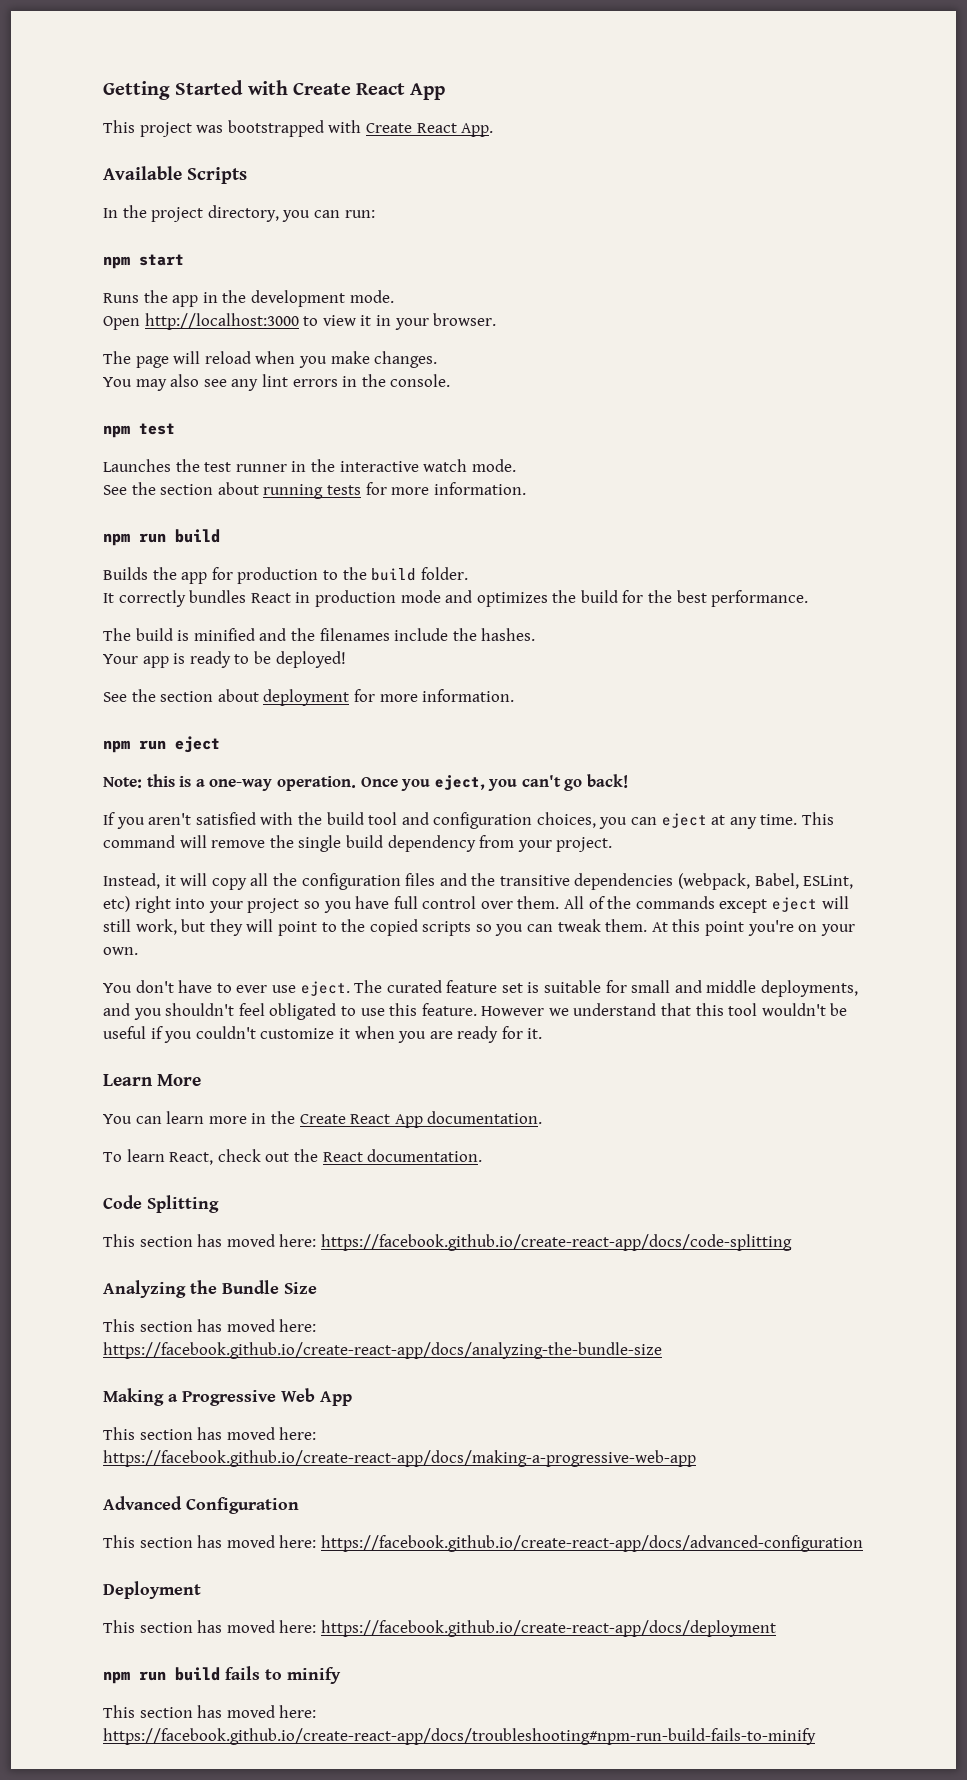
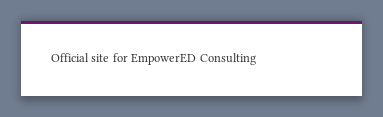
- Getting Started with Create React App
- This project was bootstrapped with Create React App.
- Available Scripts
- In the project directory, you can run:
- npm start
- Runs the app in the development mode.
- Open http://localhost:3000 to view it in your browser.
- The page will reload when you make changes.
- You may also see any lint errors in the console.
- npm test
- Launches the test runner in the interactive watch mode.
- See the section about running tests for more information.
- npm run build
- Builds the app for production to the build folder.
- It correctly bundles React in production mode and optimizes the build for the best performance.
- The build is minified and the filenames include the hashes.
- Your app is ready to be deployed!
- See the section about deployment for more information.
- npm run eject
- Note: this is a one-way operation. Once you eject, you can't go back!
- If you aren't satisfied with the build tool and configuration choices, you can eject at any time. This command will remove the single build dependency from your project.
- Instead, it will copy all the configuration files and the transitive dependencies (webpack, Babel, ESLint, etc) right into your project so you have full control over them. All of the commands except eject will still work, but they will point to the copied scripts so you can tweak them. At this point you're on your own.
- You don't have to ever use eject. The curated feature set is suitable for small and middle deployments, and you shouldn't feel obligated to use this feature. However we understand that this tool wouldn't be useful if you couldn't customize it when you are ready for it.
- Learn More
- You can learn more in the Create React App documentation.
- To learn React, check out the React documentation.
- Code Splitting
- This section has moved here: https://facebook.github.io/create-react-app/docs/code-splitting
- Analyzing the Bundle Size
- This section has moved here: https://facebook.github.io/create-react-app/docs/analyzing-the-bundle-size
- Making a Progressive Web App
- This section has moved here: https://facebook.github.io/create-react-app/docs/making-a-progressive-web-app
- Advanced Configuration
- This section has moved here: https://facebook.github.io/create-react-app/docs/advanced-configuration
- Deployment
- This section has moved here: https://facebook.github.io/create-react-app/docs/deployment
- npm run build fails to minify
- This section has moved here: https://facebook.github.io/create-react-app/docs/troubleshooting#npm-run-build-fails-to-minify
+ Official site for EmpowerED Consulting

